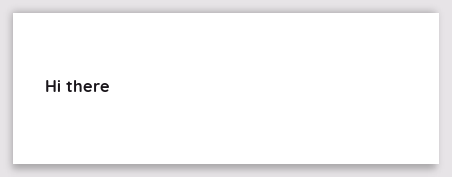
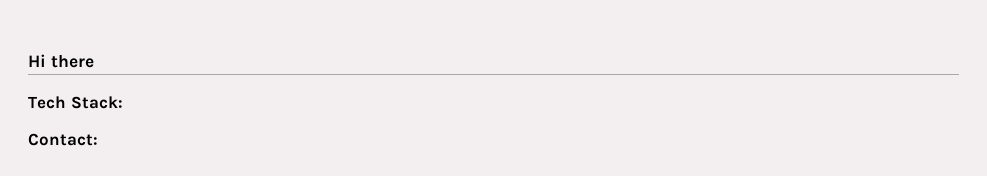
+ Tech Stack:
+ Contact:

